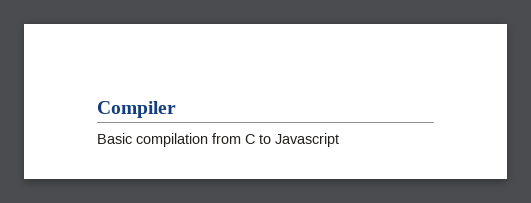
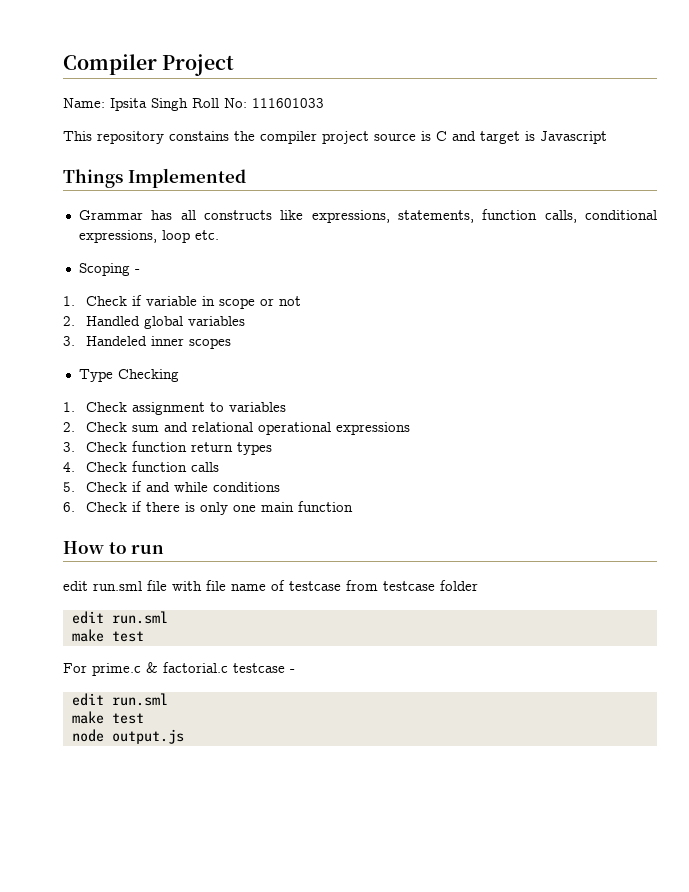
- Compiler
- Basic compilation from C to Javascript
+ Compiler Project
+ Name: Ipsita Singh Roll No: 111601033
+ This repository constains the compiler project source is C and target is Javascript
+ Things Implemented
+ Grammar has all constructs like expressions, statements, function calls, conditional expressions, loop etc.
+ Scoping -
+ 1. Check if variable in scope or not
+ 2. Handled global variables
+ 3. Handeled inner scopes
+ Type Checking
+ 1. Check assignment to variables
+ 2. Check sum and relational operational expressions
+ 3. Check function return types
+ 4. Check function calls
+ 5. Check if and while conditions
+ 6. Check if there is only one main function
+ How to run
+ edit run.sml file with file name of testcase from testcase folder
+ edit run.sml
+ make test
+ For prime.c & factorial.c testcase -
+ edit run.sml
+ make test
+ node output.js

